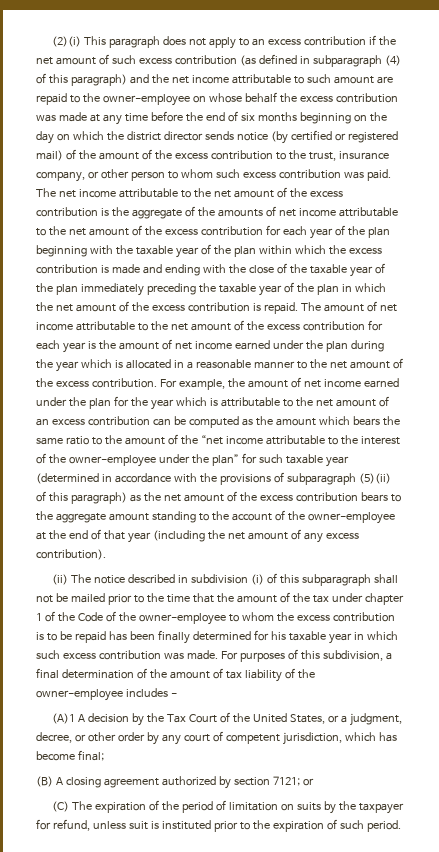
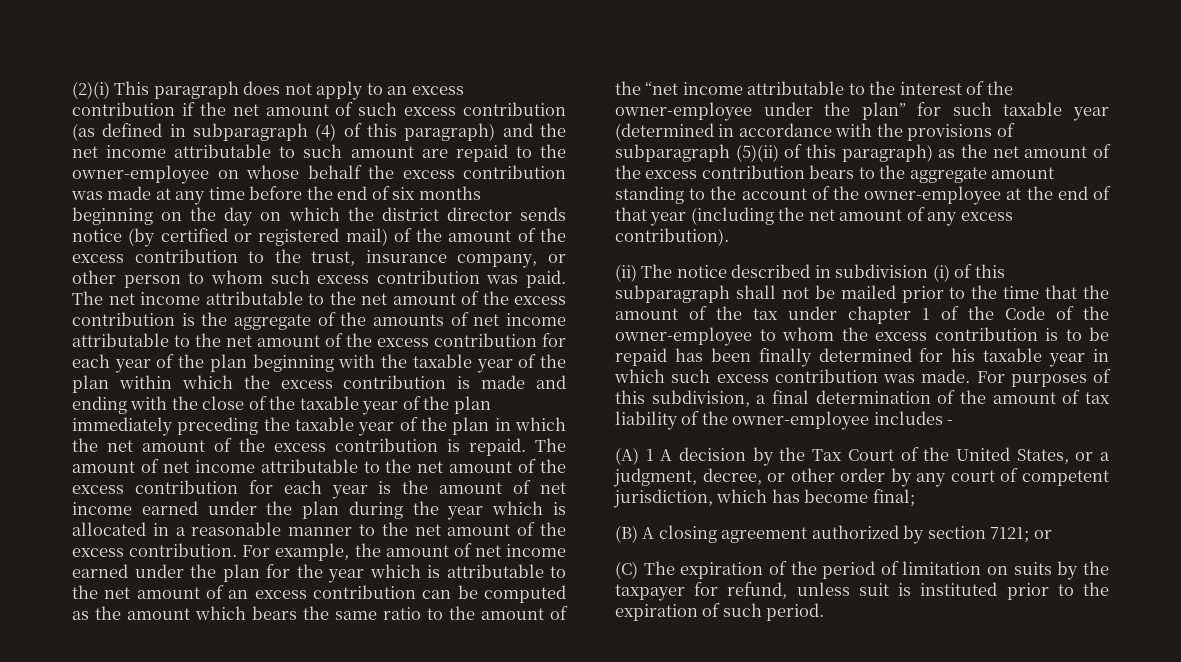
- (A)1 A decision by the Tax Court of the United States, or a judgment, decree, or other order by any court of competent jurisdiction, which has become final;
+ (A) 1 A decision by the Tax Court of the United States, or a judgment, decree, or other order by any court of competent jurisdiction, which has become final;

